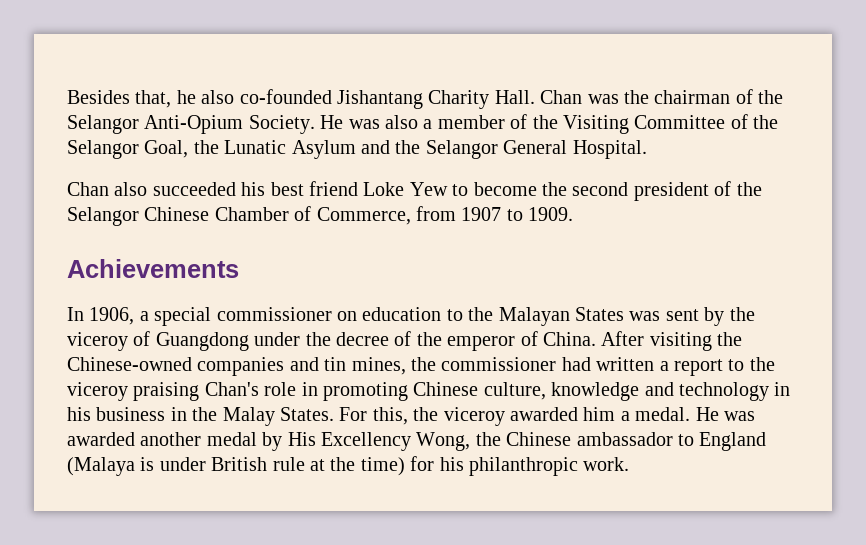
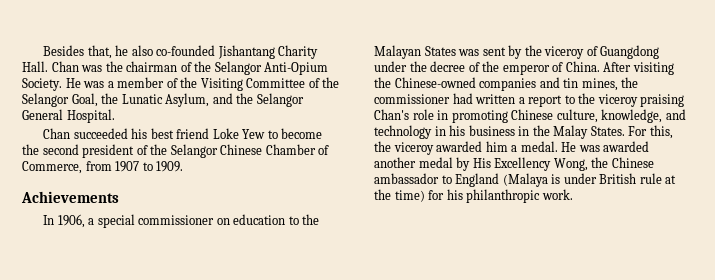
- He was also a member of the Visiting Committee of the Selangor Goal, the Lunatic Asylum and the Selangor General Hospital.
+ He was a member of the Visiting Committee of the Selangor Goal, the Lunatic Asylum, and the Selangor General Hospital.
- Chan also succeeded his best friend Loke Yew to become the second president of the Selangor Chinese Chamber of Commerce, from 1907 to 1909.
+ Chan succeeded his best friend Loke Yew to become the second president of the Selangor Chinese Chamber of Commerce, from 1907 to 1909.
- After visiting the Chinese-owned companies and tin mines, the commissioner had written a report to the viceroy praising Chan's role in promoting Chinese culture, knowledge and technology in his business in the Malay States.
+ After visiting the Chinese-owned companies and tin mines, the commissioner had written a report to the viceroy praising Chan's role in promoting Chinese culture, knowledge, and technology in his business in the Malay States.

